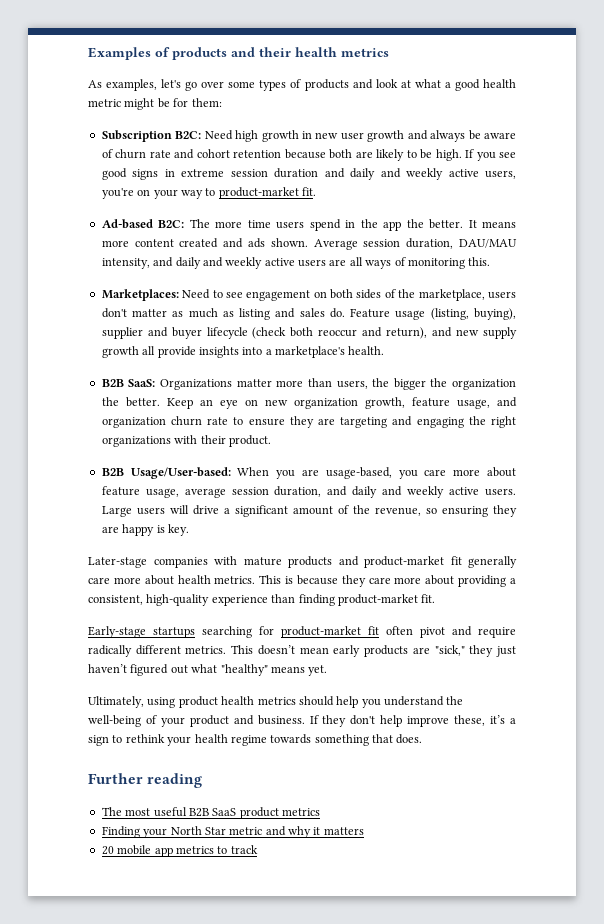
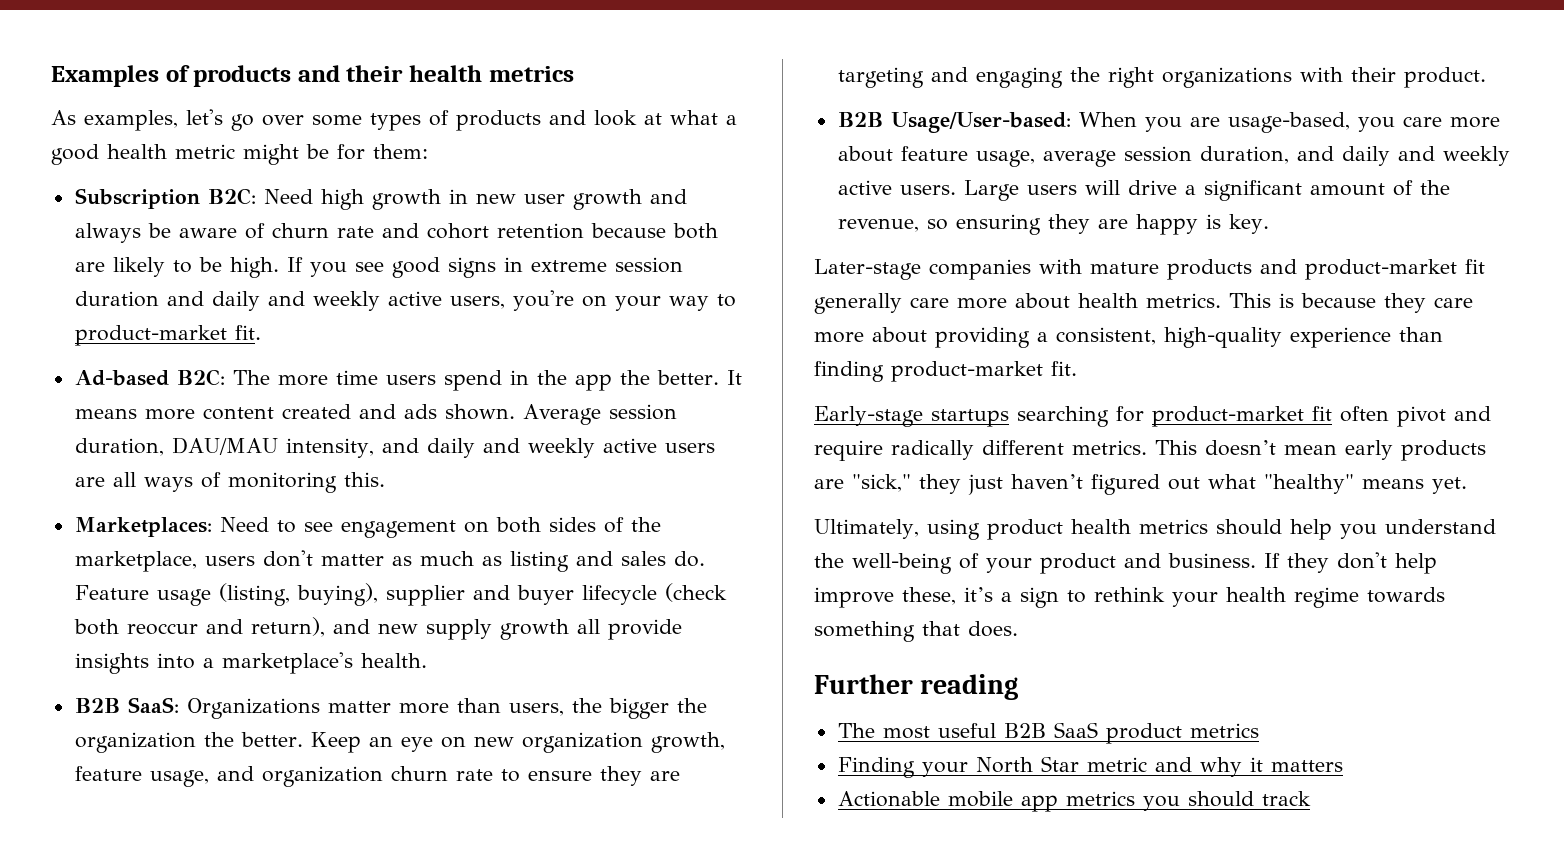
- 20 mobile app metrics to track
+ Actionable mobile app metrics you should track

